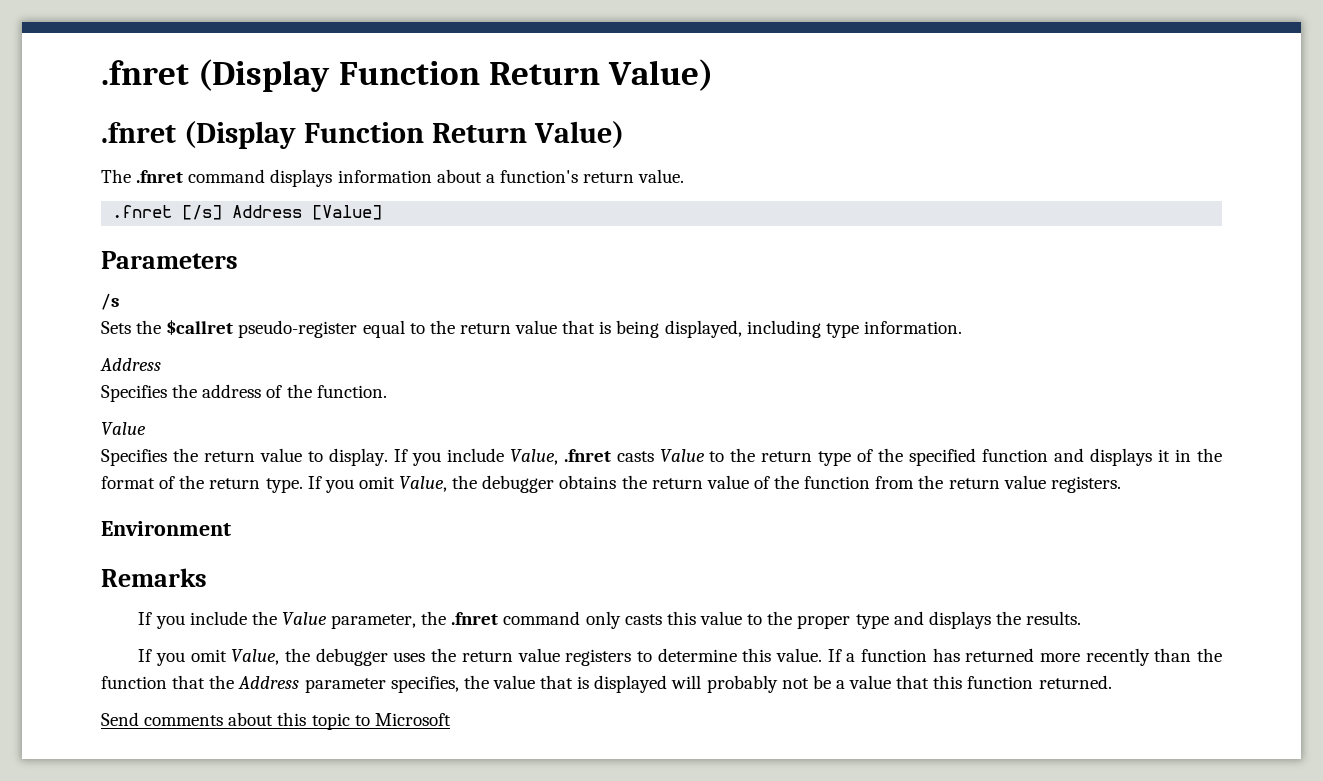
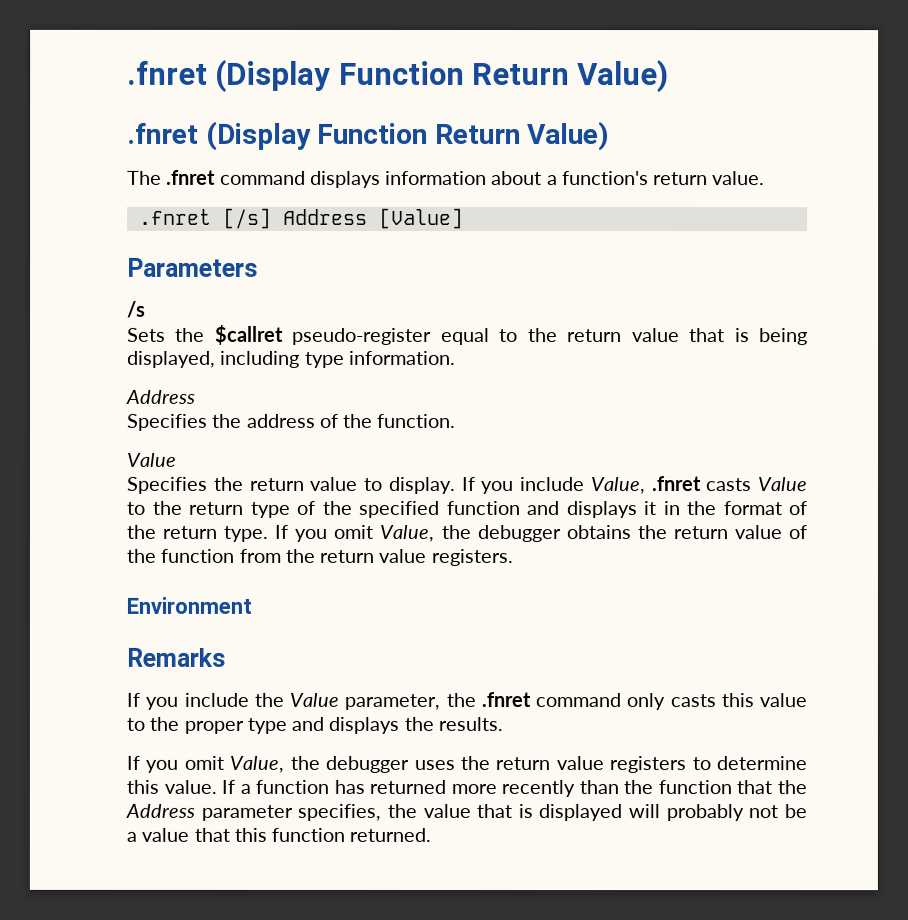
- Send comments about this topic to Microsoft

